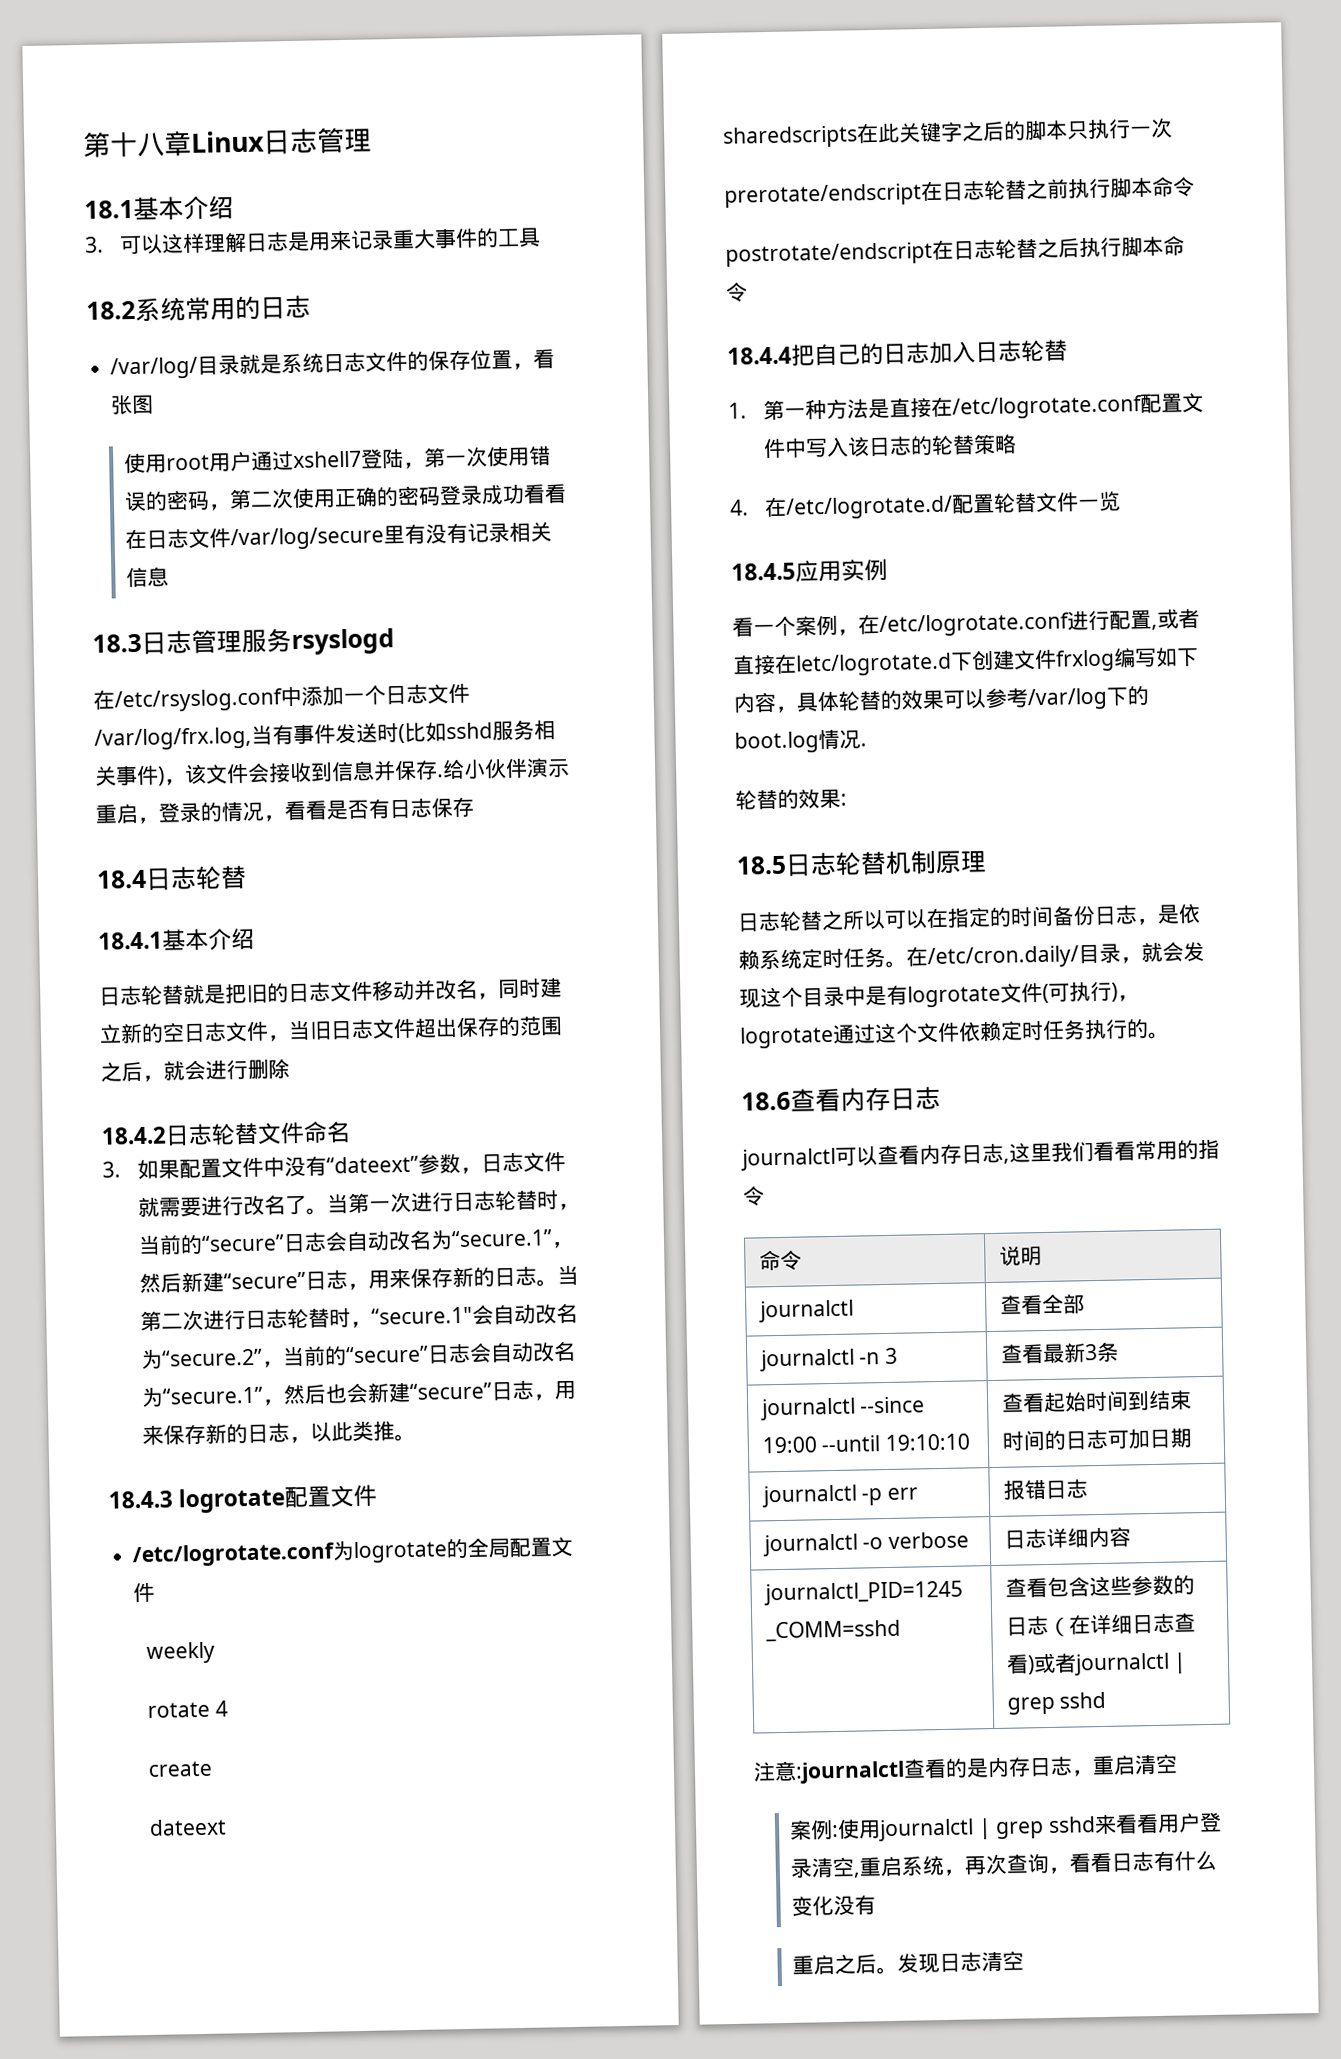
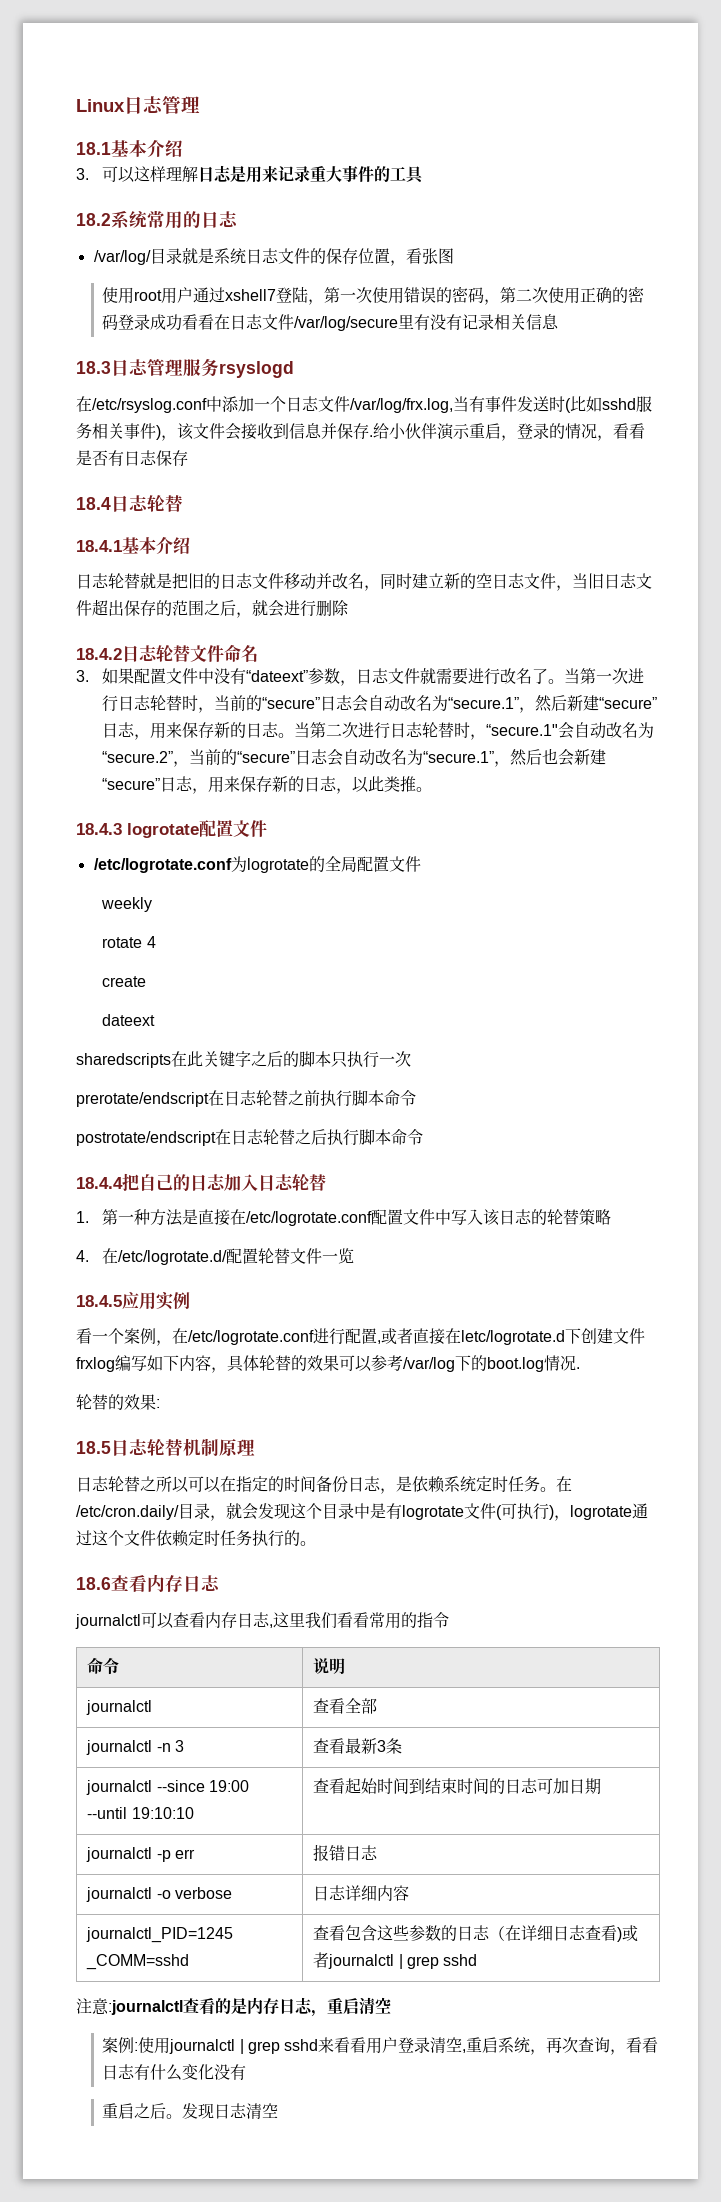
- 第十八章Linux日志管理
+ Linux日志管理

